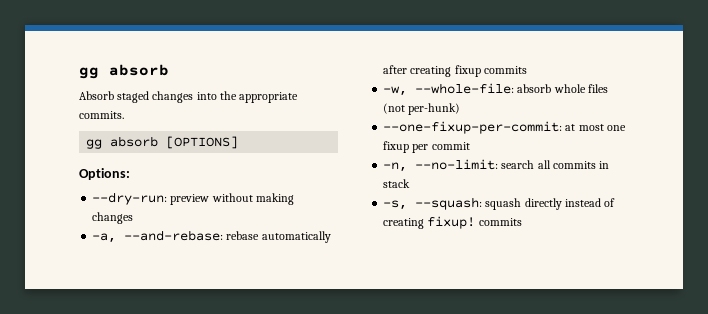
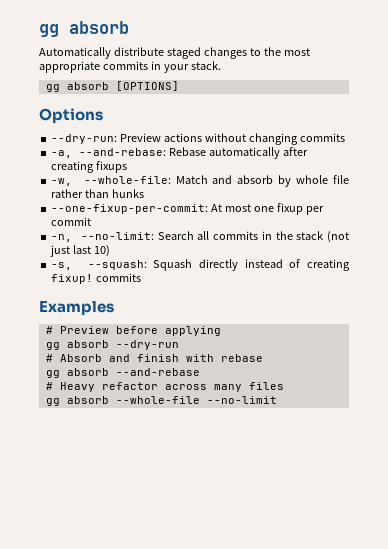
- Absorb staged changes into the appropriate commits.
+ Automatically distribute staged changes to the most appropriate commits in your stack.
- Options:
+ Options
- --dry-run: preview without making changes
+ --dry-run: Preview actions without changing commits
- -a, --and-rebase: rebase automatically after creating fixup commits
+ -a, --and-rebase: Rebase automatically after creating fixups
- -w, --whole-file: absorb whole files (not per-hunk)
+ -w, --whole-file: Match and absorb by whole file rather than hunks
- --one-fixup-per-commit: at most one fixup per commit
+ --one-fixup-per-commit: At most one fixup per commit
- -n, --no-limit: search all commits in stack
+ -n, --no-limit: Search all commits in the stack (not just last 10)
- -s, --squash: squash directly instead of creating fixup! commits
+ -s, --squash: Squash directly instead of creating fixup! commits
+ Examples
+ # Preview before applying
+ gg absorb --dry-run
+ # Absorb and finish with rebase
+ gg absorb --and-rebase
+ # Heavy refactor across many files
+ gg absorb --whole-file --no-limit

